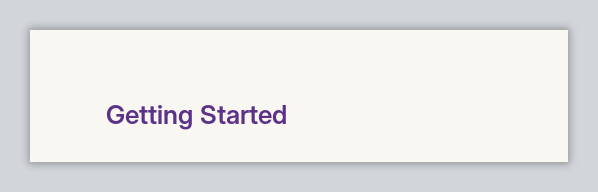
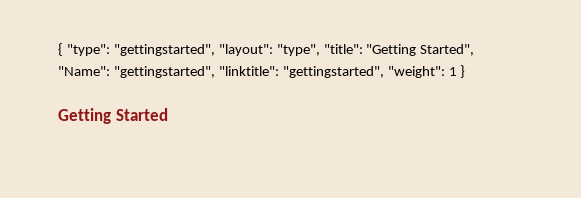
+ { "type": "gettingstarted", "layout": "type", "title": "Getting Started", "Name": "gettingstarted", "linktitle": "gettingstarted", "weight": 1 }

